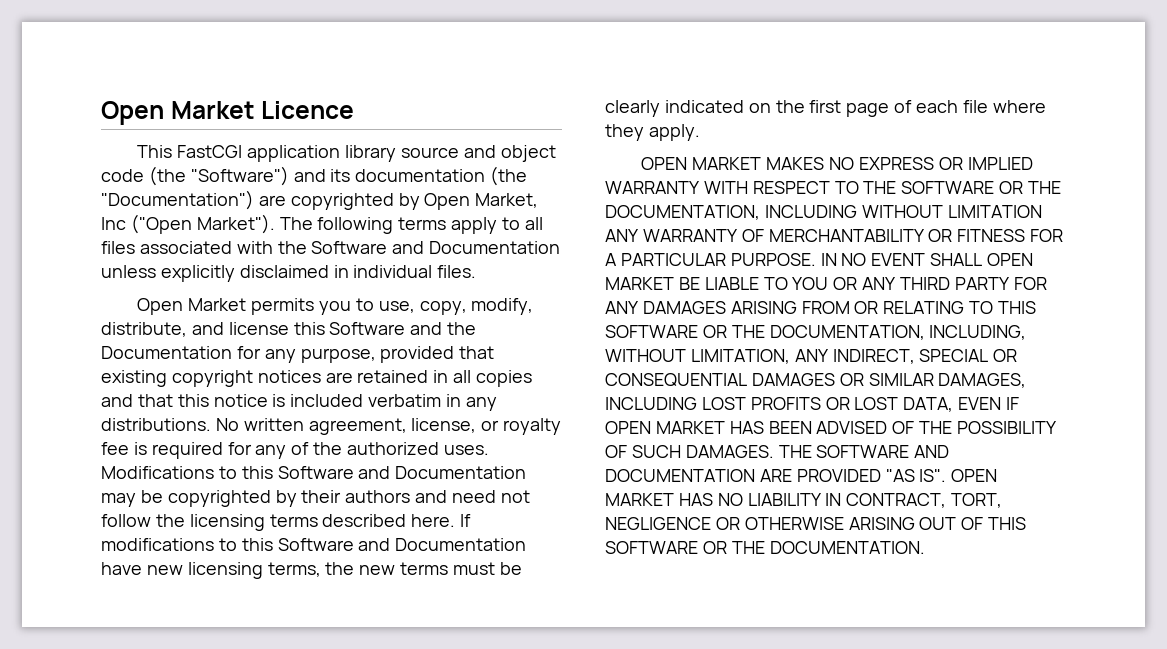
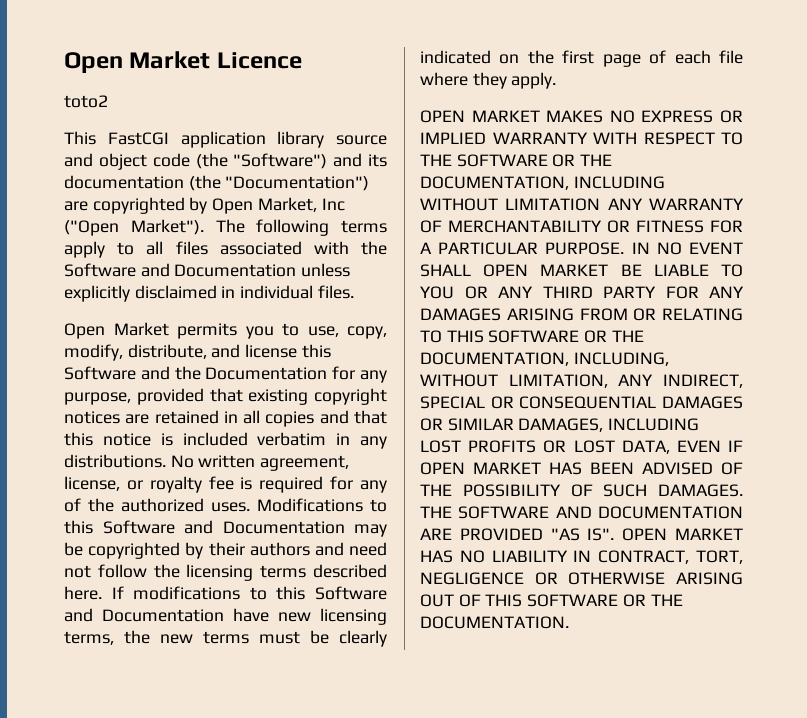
+ toto2

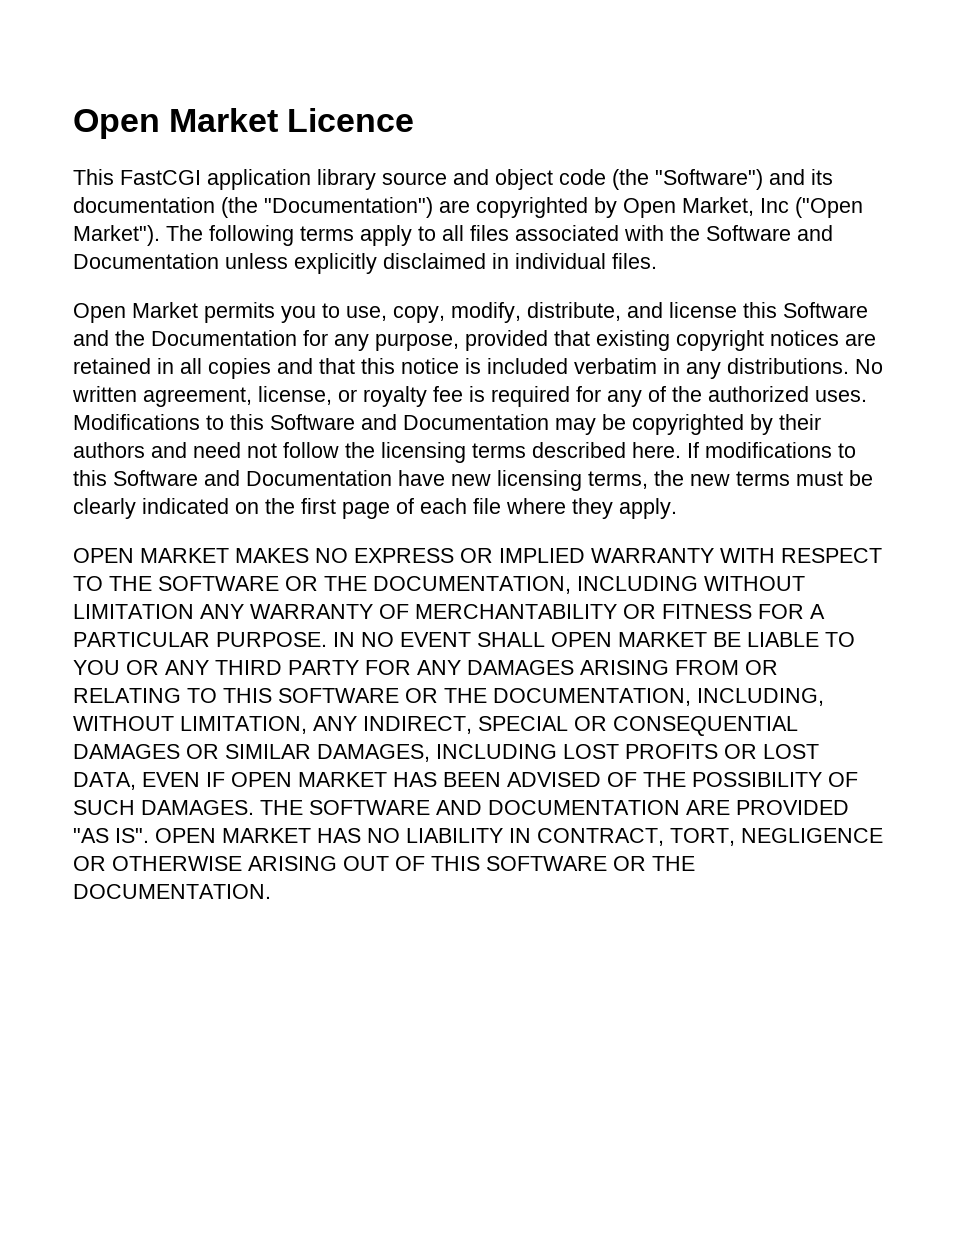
- toto2

